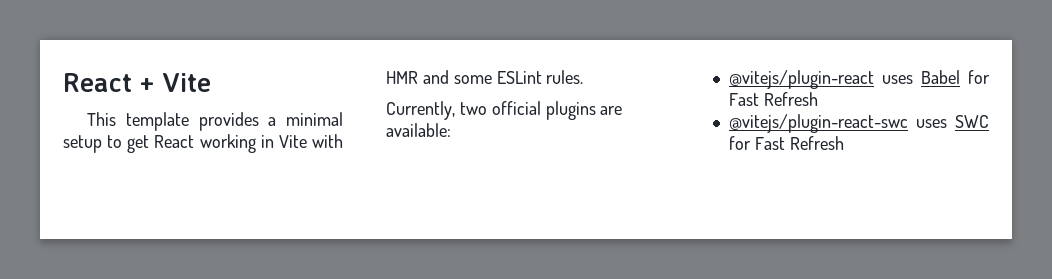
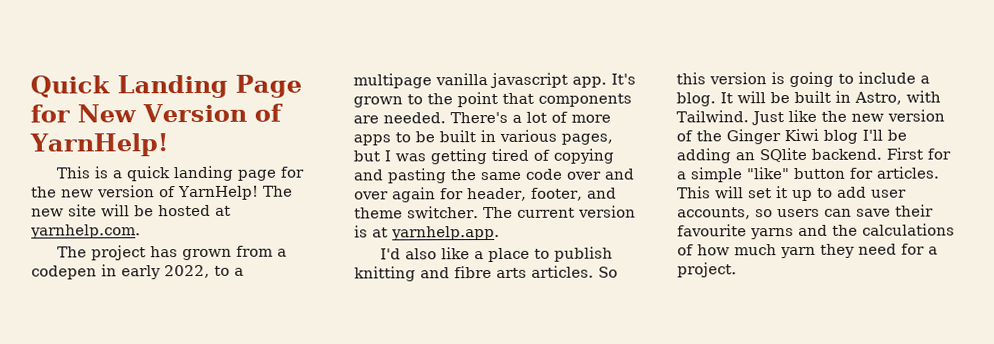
- React + Vite
- This template provides a minimal setup to get React working in Vite with HMR and some ESLint rules.
- Currently, two official plugins are available:
- @vitejs/plugin-react uses Babel for Fast Refresh
- @vitejs/plugin-react-swc uses SWC for Fast Refresh
+ Quick Landing Page for New Version of YarnHelp!
+ This is a quick landing page for the new version of YarnHelp! The new site will be hosted at yarnhelp.com.
+ The project has grown from a codepen in early 2022, to a multipage vanilla javascript app. It's grown to the point that components are needed. There's a lot of more apps to be built in various pages, but I was getting tired of copying and pasting the same code over and over again for header, footer, and theme switcher. The current version is at yarnhelp.app.
+ I'd also like a place to publish knitting and fibre arts articles. So this version is going to include a blog. It will be built in Astro, with Tailwind. Just like the new version of the Ginger Kiwi blog I'll be adding an SQlite backend. First for a simple "like" button for articles. This will set it up to add user accounts, so users can save their favourite yarns and the calculations of how much yarn they need for a project.

